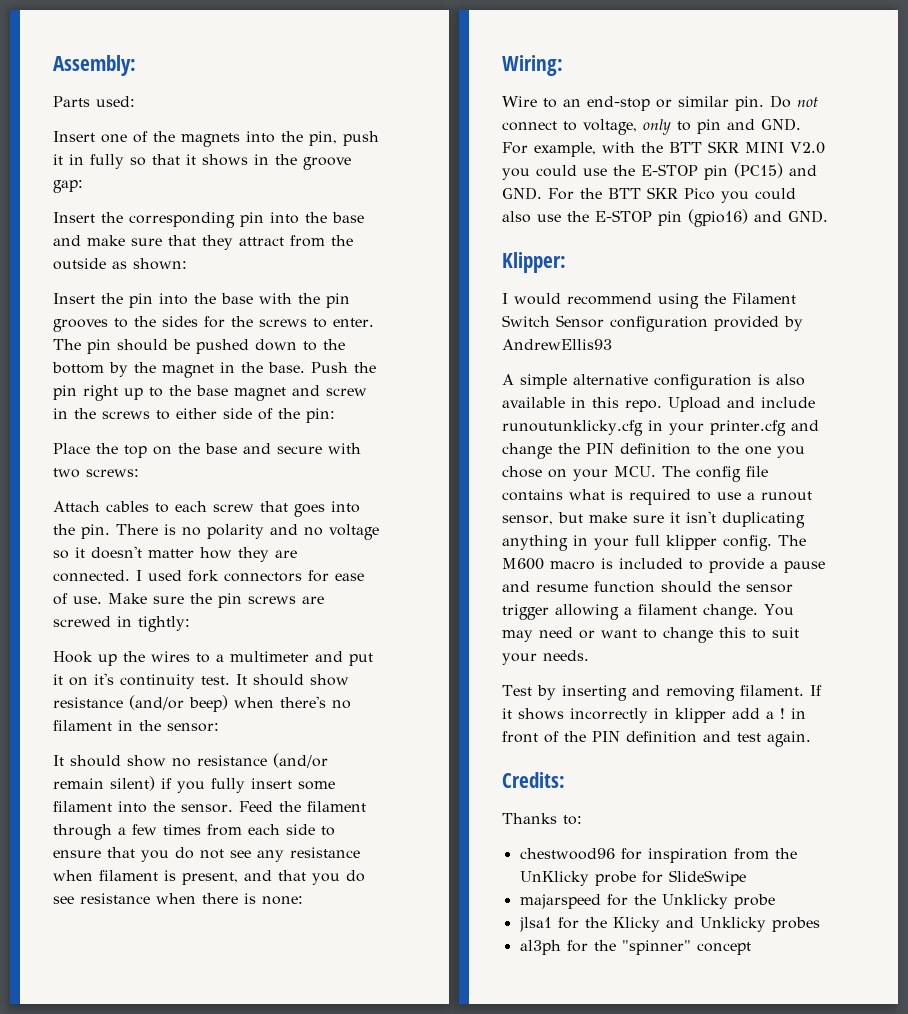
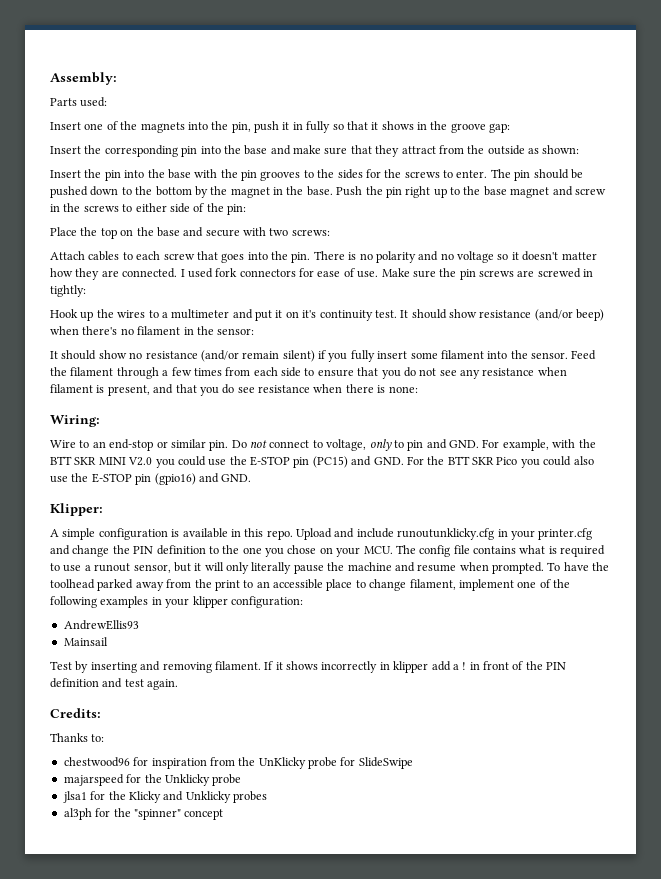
- I would recommend using the Filament Switch Sensor configuration provided by AndrewEllis93
- A simple alternative configuration is also available in this repo.
+ A simple configuration is available in this repo.
- Upload and include runoutunklicky.cfg in your printer.cfg and change the PIN definition to the one you chose on your MCU. The config file contains what is required to use a runout sensor, but make sure it isn't duplicating anything in your full klipper config. The M600 macro is included to provide a pause and resume function should the sensor trigger allowing a filament change. You may need or want to change this to suit your needs.
+ Upload and include runoutunklicky.cfg in your printer.cfg and change the PIN definition to the one you chose on your MCU. The config file contains what is required to use a runout sensor, but it will only literally pause the machine and resume when prompted. To have the toolhead parked away from the print to an accessible place to change filament, implement one of the following examples in your klipper configuration:
+ AndrewEllis93
+ Mainsail

